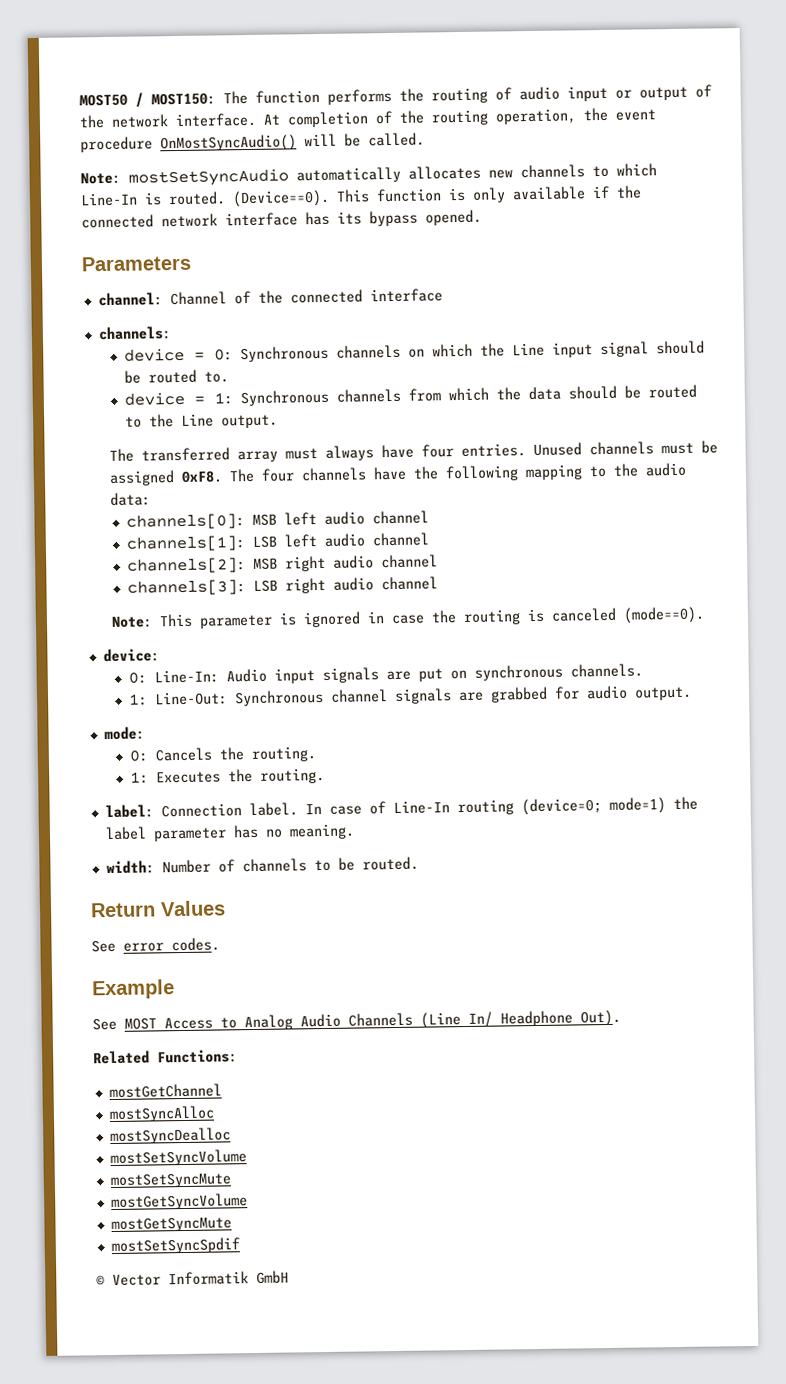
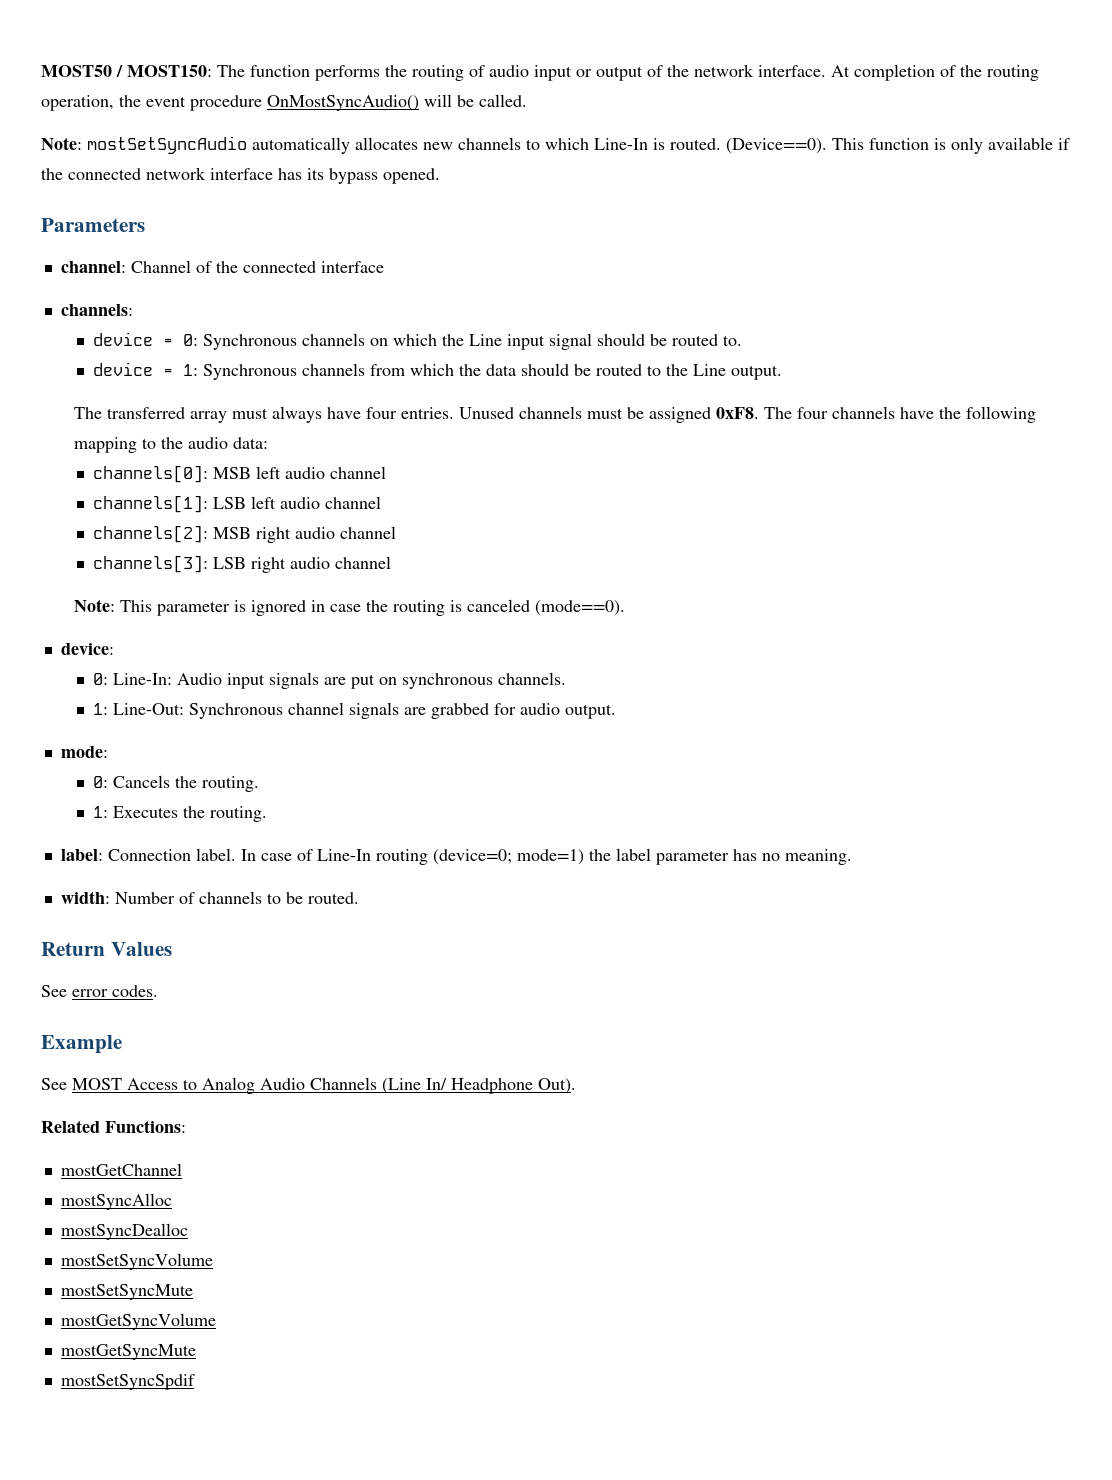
- © Vector Informatik GmbH

